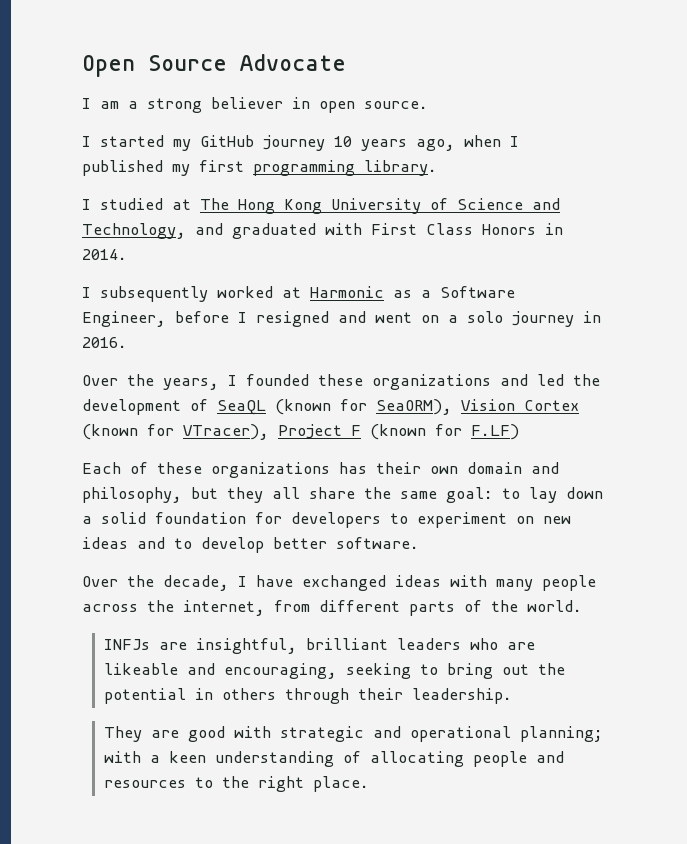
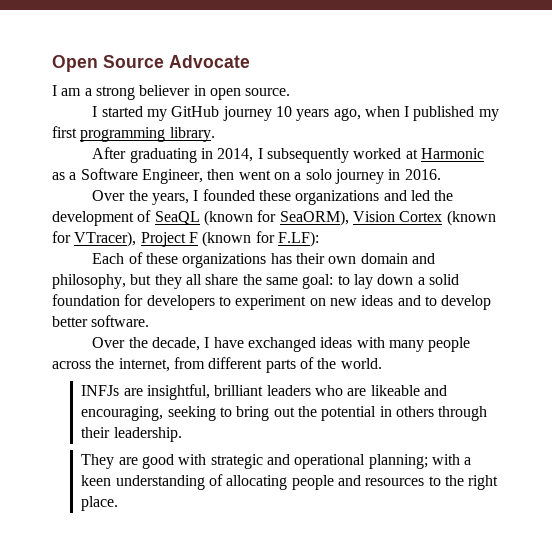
- I studied at The Hong Kong University of Science and Technology, and graduated with First Class Honors in 2014.
- I subsequently worked at Harmonic as a Software Engineer, before I resigned and went on a solo journey in 2016.
+ After graduating in 2014, I subsequently worked at Harmonic as a Software Engineer, then went on a solo journey in 2016.
- Over the years, I founded these organizations and led the development of SeaQL (known for SeaORM), Vision Cortex (known for VTracer), Project F (known for F.LF)
+ Over the years, I founded these organizations and led the development of SeaQL (known for SeaORM), Vision Cortex (known for VTracer), Project F (known for F.LF):

